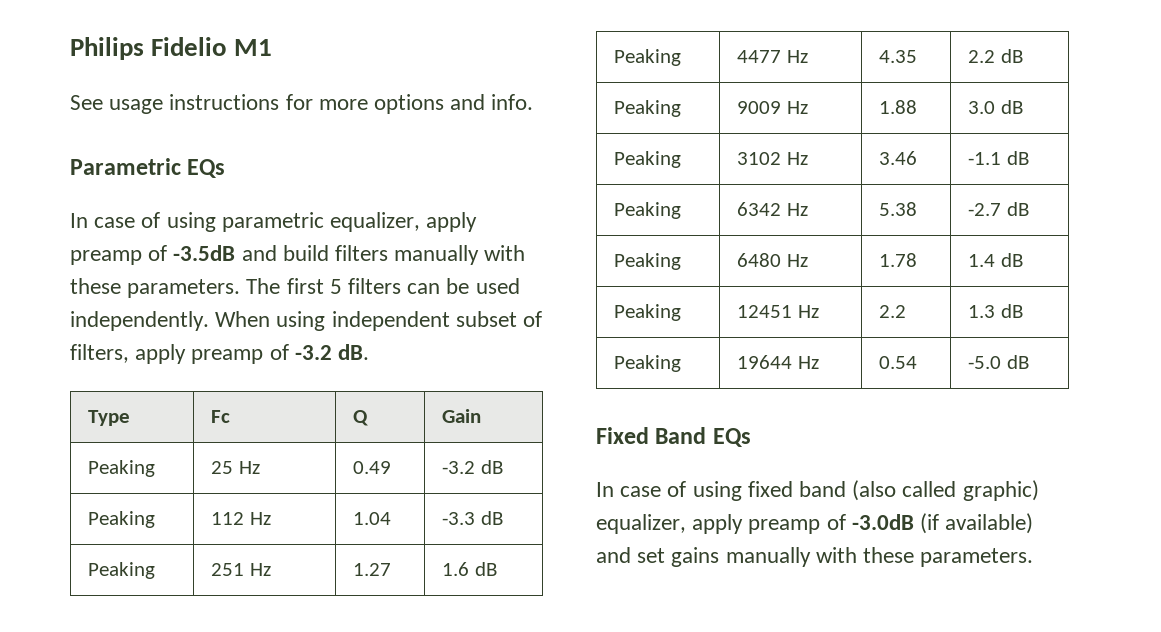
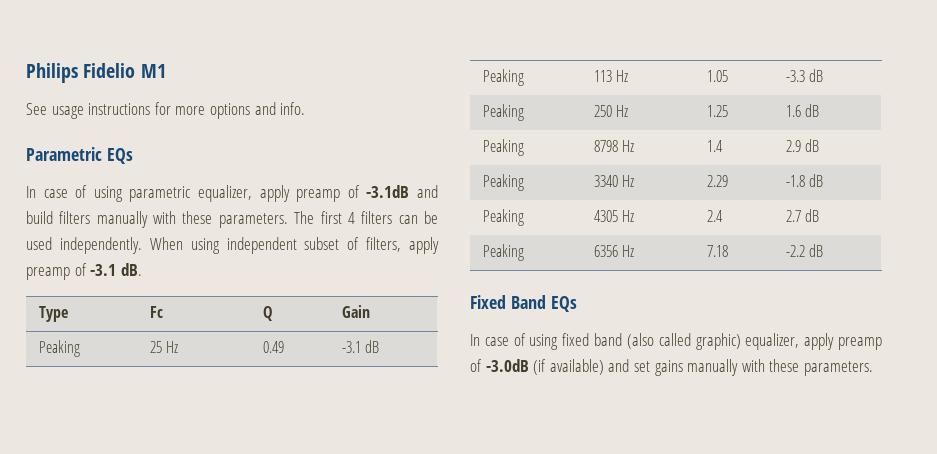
- In case of using parametric equalizer, apply preamp of -3.5dB and build filters manually with these parameters.
+ In case of using parametric equalizer, apply preamp of -3.1dB and build filters manually with these parameters.
- The first 5 filters can be used independently.
+ The first 4 filters can be used independently.
- When using independent subset of filters, apply preamp of -3.2 dB.
+ When using independent subset of filters, apply preamp of -3.1 dB.
- Peaking | 25 Hz | 0.49 | -3.2 dB
- Peaking | 112 Hz | 1.04 | -3.3 dB
+ Peaking | 25 Hz | 0.49 | -3.1 dB
+ Peaking | 113 Hz | 1.05 | -3.3 dB
- Peaking | 251 Hz | 1.27 | 1.6 dB
+ Peaking | 250 Hz | 1.25 | 1.6 dB
- Peaking | 4477 Hz | 4.35 | 2.2 dB
- Peaking | 9009 Hz | 1.88 | 3.0 dB
- Peaking | 3102 Hz | 3.46 | -1.1 dB
- Peaking | 6342 Hz | 5.38 | -2.7 dB
- Peaking | 6480 Hz | 1.78 | 1.4 dB
- Peaking | 12451 Hz | 2.2 | 1.3 dB
- Peaking | 19644 Hz | 0.54 | -5.0 dB
+ Peaking | 8798 Hz | 1.4 | 2.9 dB
+ Peaking | 3340 Hz | 2.29 | -1.8 dB
+ Peaking | 4305 Hz | 2.4 | 2.7 dB
+ Peaking | 6356 Hz | 7.18 | -2.2 dB

